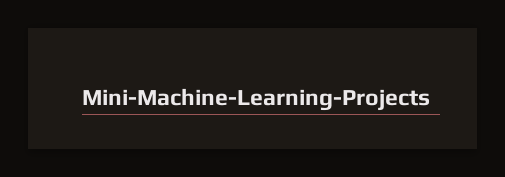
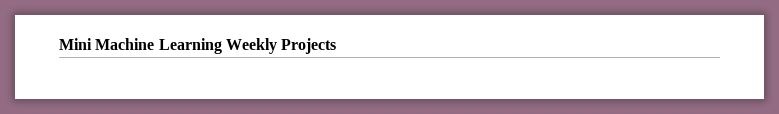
- Mini-Machine-Learning-Projects
+ Mini Machine Learning Weekly Projects

